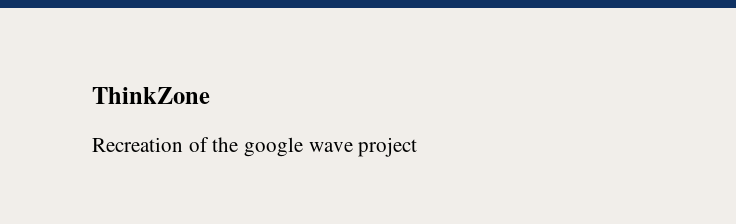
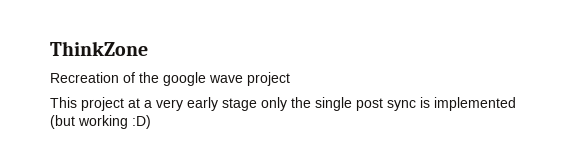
+ This project at a very early stage only the single post sync is implemented (but working :D)

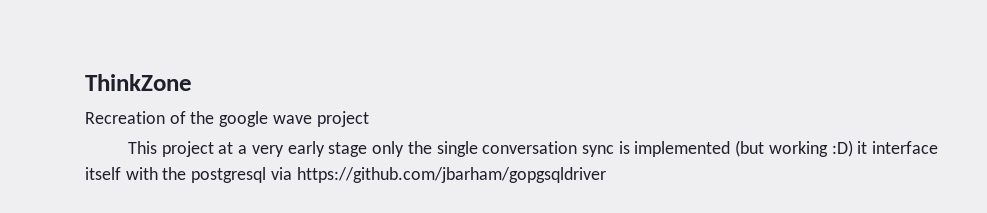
- This project at a very early stage only the single post sync is implemented (but working :D)
+ This project at a very early stage only the single conversation sync is implemented (but working :D) it interface itself with the postgresql via https://github.com/jbarham/gopgsqldriver

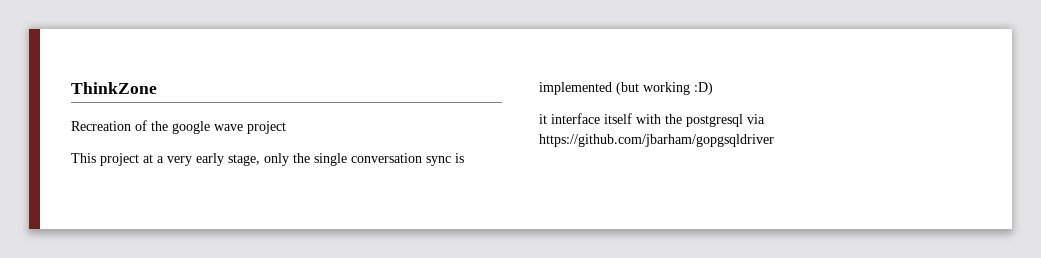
- This project at a very early stage only the single conversation sync is implemented (but working :D) it interface itself with the postgresql via https://github.com/jbarham/gopgsqldriver
+ This project at a very early stage, only the single conversation sync is implemented (but working :D)
+ it interface itself with the postgresql via https://github.com/jbarham/gopgsqldriver

